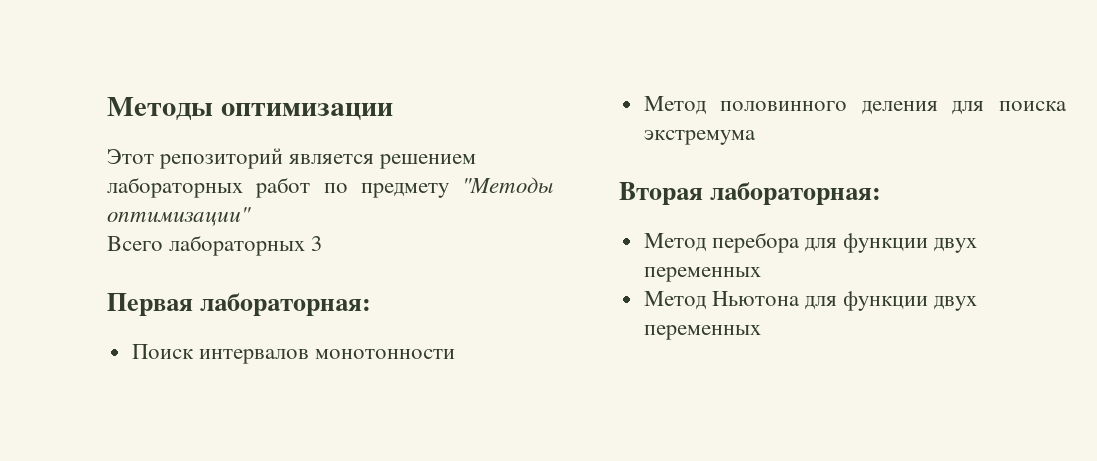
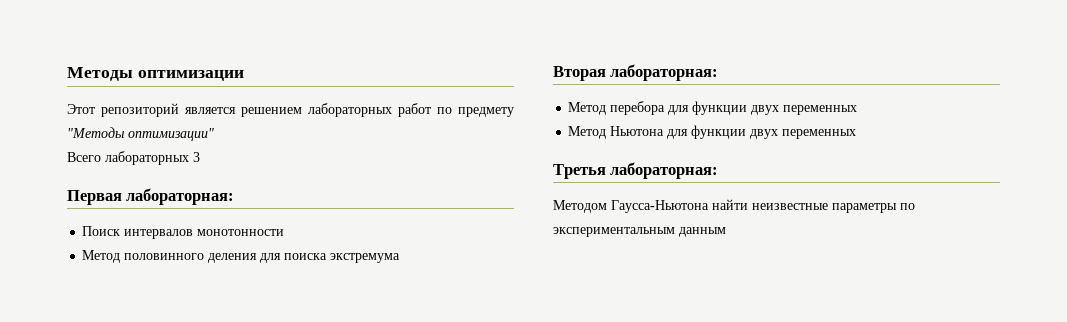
+ Третья лабораторная:
+ Методом Гаусса-Ньютона найти неизвестные параметры по экспериментальным данным

